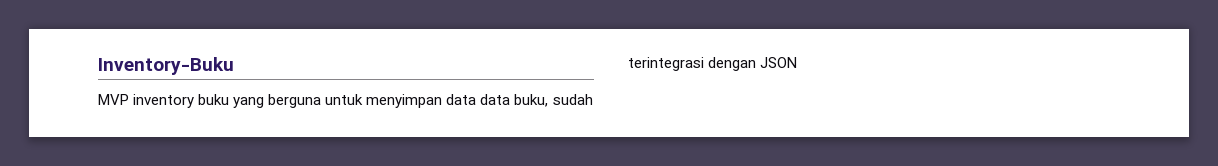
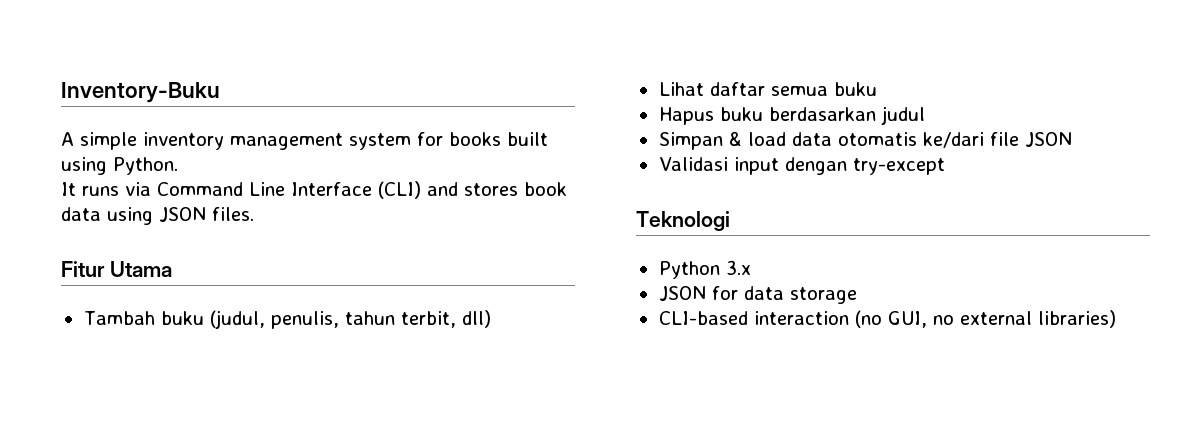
- MVP inventory buku yang berguna untuk menyimpan data data buku, sudah terintegrasi dengan JSON
+ A simple inventory management system for books built using Python.
+ It runs via Command Line Interface (CLI) and stores book data using JSON files.
+ Fitur Utama
+ Tambah buku (judul, penulis, tahun terbit, dll)
+ Lihat daftar semua buku
+ Hapus buku berdasarkan judul
+ Simpan & load data otomatis ke/dari file JSON
+ Validasi input dengan try-except
+ Teknologi
+ Python 3.x
+ JSON for data storage
+ CLI-based interaction (no GUI, no external libraries)

